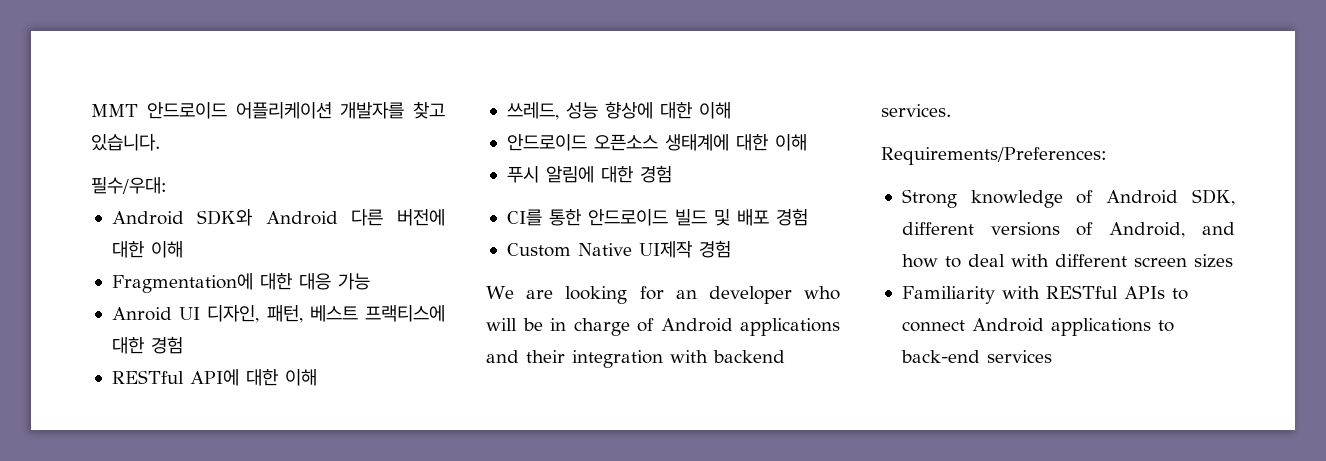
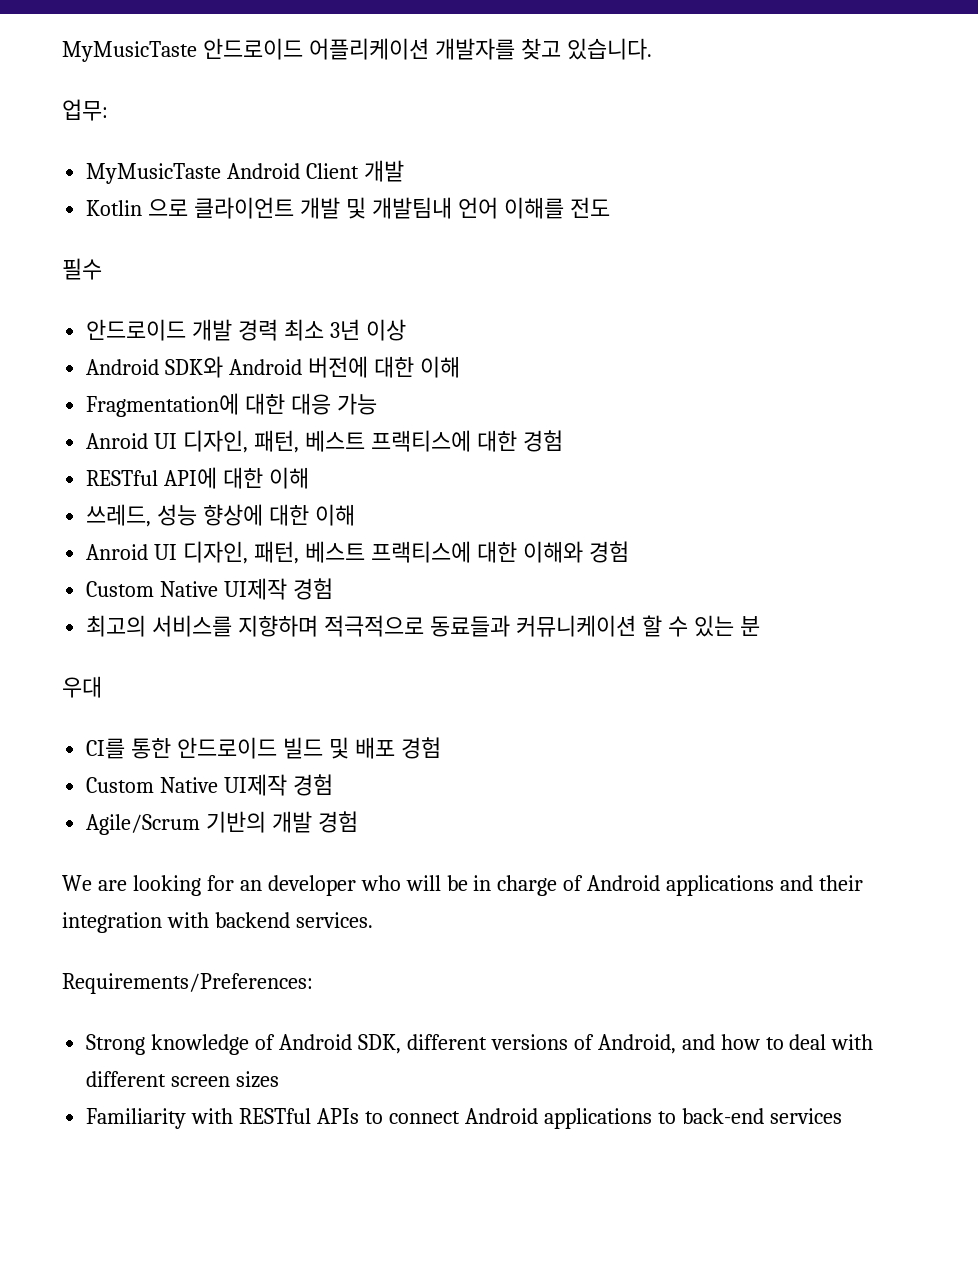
- MMT 안드로이드 어플리케이션 개발자를 찾고 있습니다.
+ MyMusicTaste 안드로이드 어플리케이션 개발자를 찾고 있습니다.
- 필수/우대:
+ 업무:
+ MyMusicTaste Android Client 개발
+ Kotlin 으로 클라이언트 개발 및 개발팀내 언어 이해를 전도
+ 필수
+ 안드로이드 개발 경력 최소 3년 이상
- Android SDK와 Android 다른 버전에 대한 이해
+ Android SDK와 Android 버전에 대한 이해
- 안드로이드 오픈소스 생태계에 대한 이해
- 푸시 알림에 대한 경험
+ Anroid UI 디자인, 패턴, 베스트 프랙티스에 대한 이해와 경험
+ Custom Native UI제작 경험
+ 최고의 서비스를 지향하며 적극적으로 동료들과 커뮤니케이션 할 수 있는 분
+ 우대
+ Agile/Scrum 기반의 개발 경험

